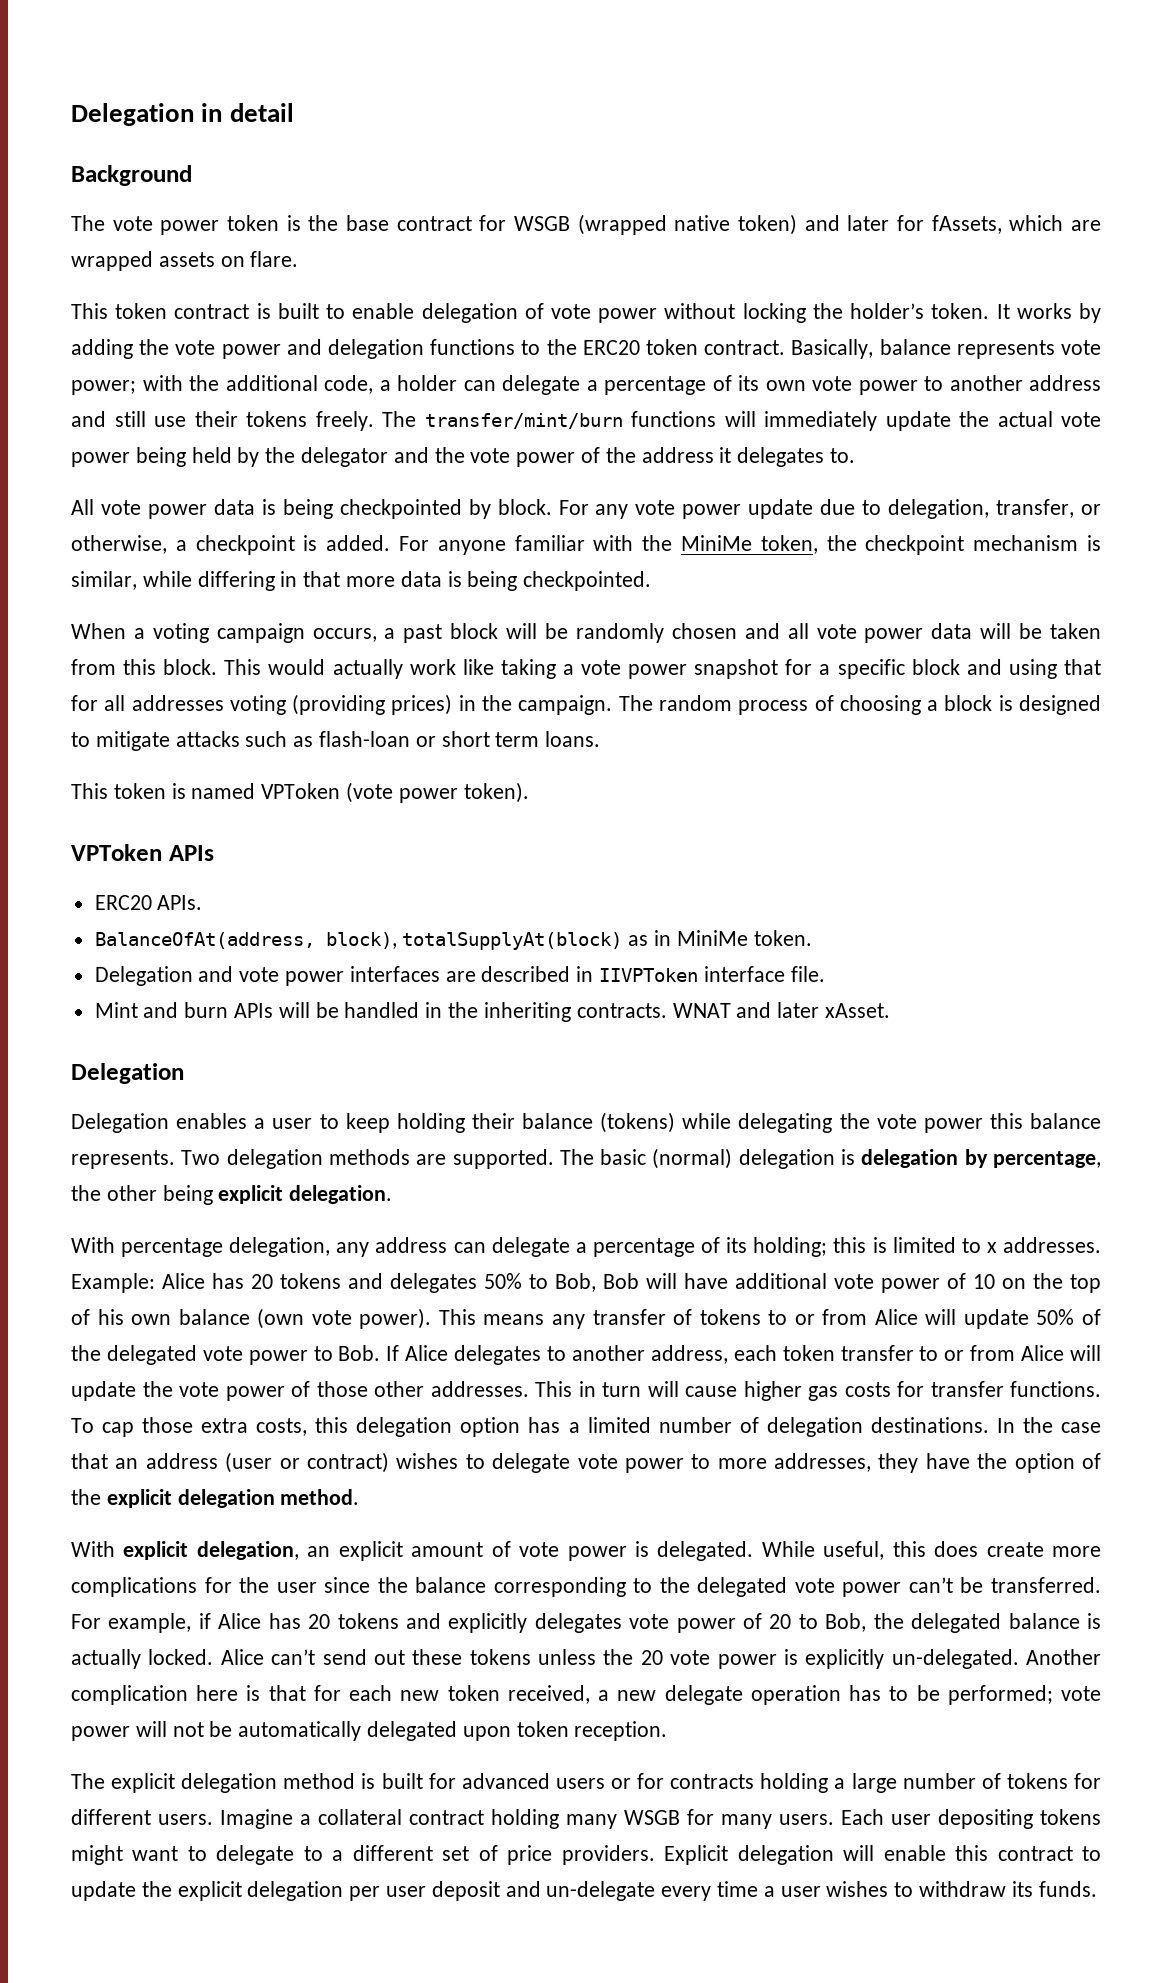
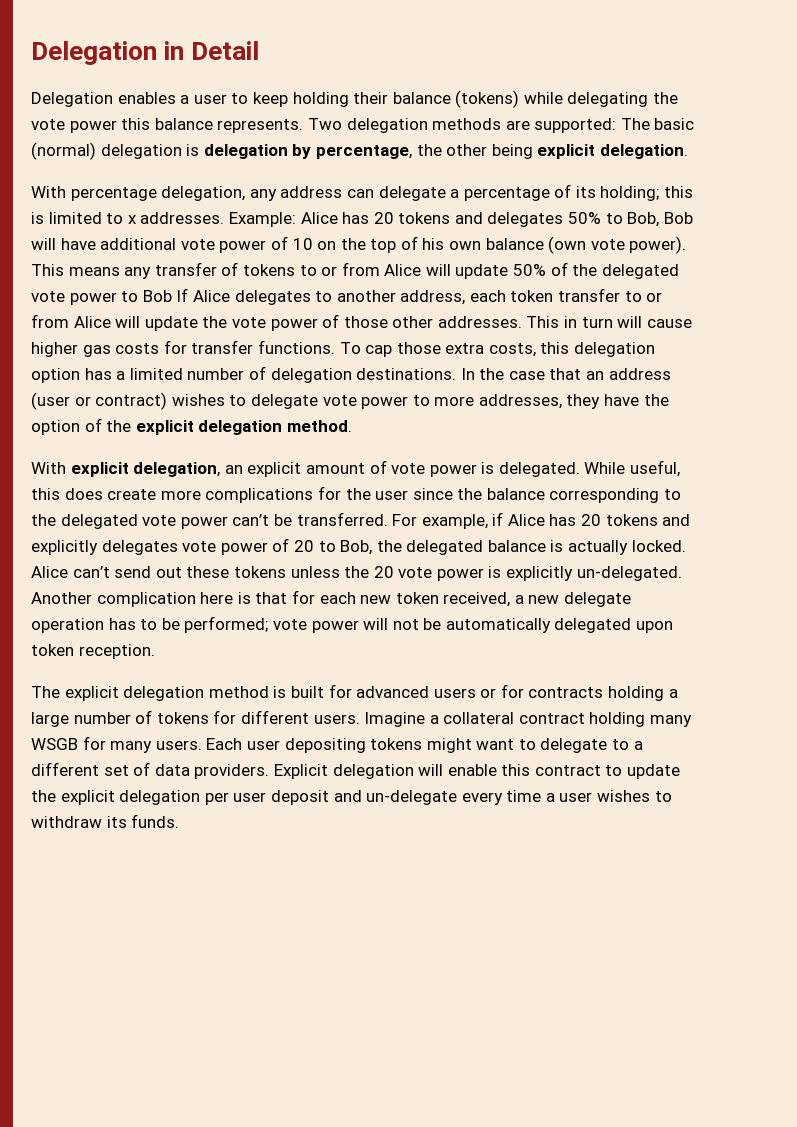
- Delegation in detail
- Background
- The vote power token is the base contract for WSGB (wrapped native token) and later for fAssets, which are wrapped assets on flare.
- This token contract is built to enable delegation of vote power without locking the holder’s token. It works by adding the vote power and delegation functions to the ERC20 token contract. Basically, balance represents vote power; with the additional code, a holder can delegate a percentage of its own vote power to another address and still use their tokens freely. The transfer/mint/burn functions will immediately update the actual vote power being held by the delegator and the vote power of the address it delegates to.
- All vote power data is being checkpointed by block. For any vote power update due to delegation, transfer, or otherwise, a checkpoint is added. For anyone familiar with the MiniMe token, the checkpoint mechanism is similar, while differing in that more data is being checkpointed.
- When a voting campaign occurs, a past block will be randomly chosen and all vote power data will be taken from this block. This would actually work like taking a vote power snapshot for a specific block and using that for all addresses voting (providing prices) in the campaign. The random process of choosing a block is designed to mitigate attacks such as flash-loan or short term loans.
- This token is named VPToken (vote power token).
- VPToken APIs
- ERC20 APIs.
- BalanceOfAt(address, block), totalSupplyAt(block) as in MiniMe token.
- Delegation and vote power interfaces are described in IIVPToken interface file.
- Mint and burn APIs will be handled in the inheriting contracts. WNAT and later xAsset.
- Delegation
+ Delegation in Detail
- Two delegation methods are supported. The basic (normal) delegation is delegation by percentage, the other being explicit delegation.
+ Two delegation methods are supported: The basic (normal) delegation is delegation by percentage, the other being explicit delegation.
- This means any transfer of tokens to or from Alice will update 50% of the delegated vote power to Bob. If Alice delegates to another address, each token transfer to or from Alice will update the vote power of those other addresses.
+ This means any transfer of tokens to or from Alice will update 50% of the delegated vote power to Bob If Alice delegates to another address, each token transfer to or from Alice will update the vote power of those other addresses.
- Each user depositing tokens might want to delegate to a different set of price providers.
+ Each user depositing tokens might want to delegate to a different set of data providers.

